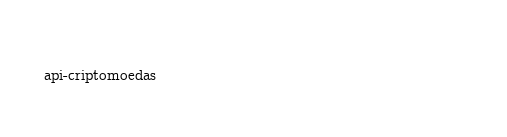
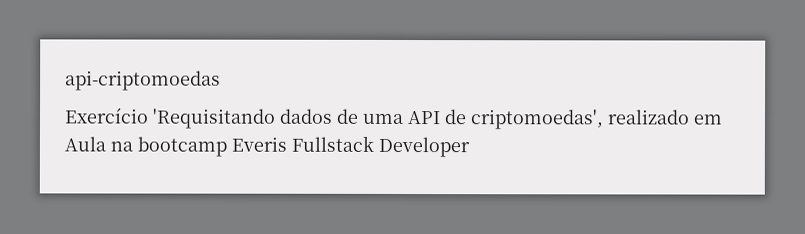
+ Exercício 'Requisitando dados de uma API de criptomoedas', realizado em Aula na bootcamp Everis Fullstack Developer

